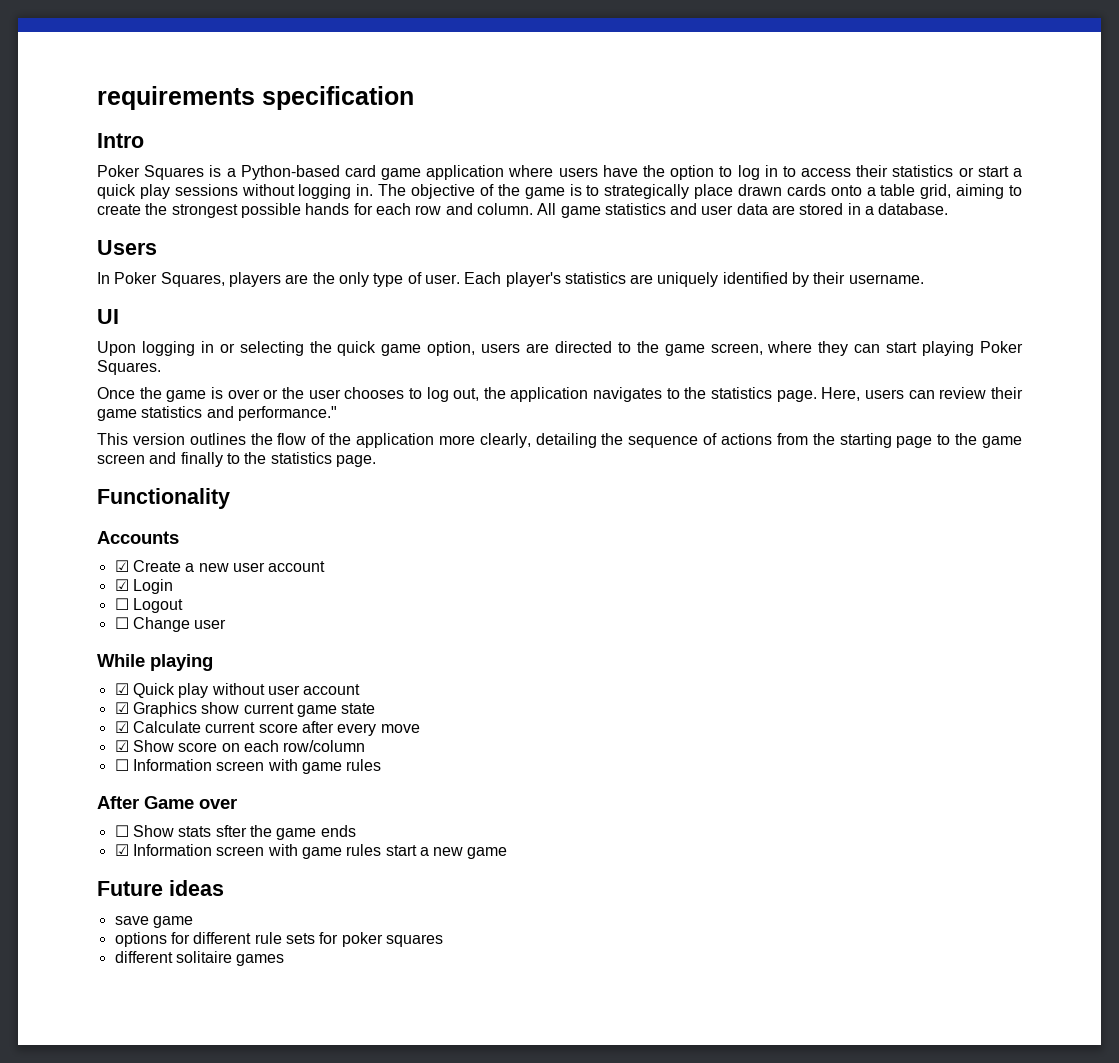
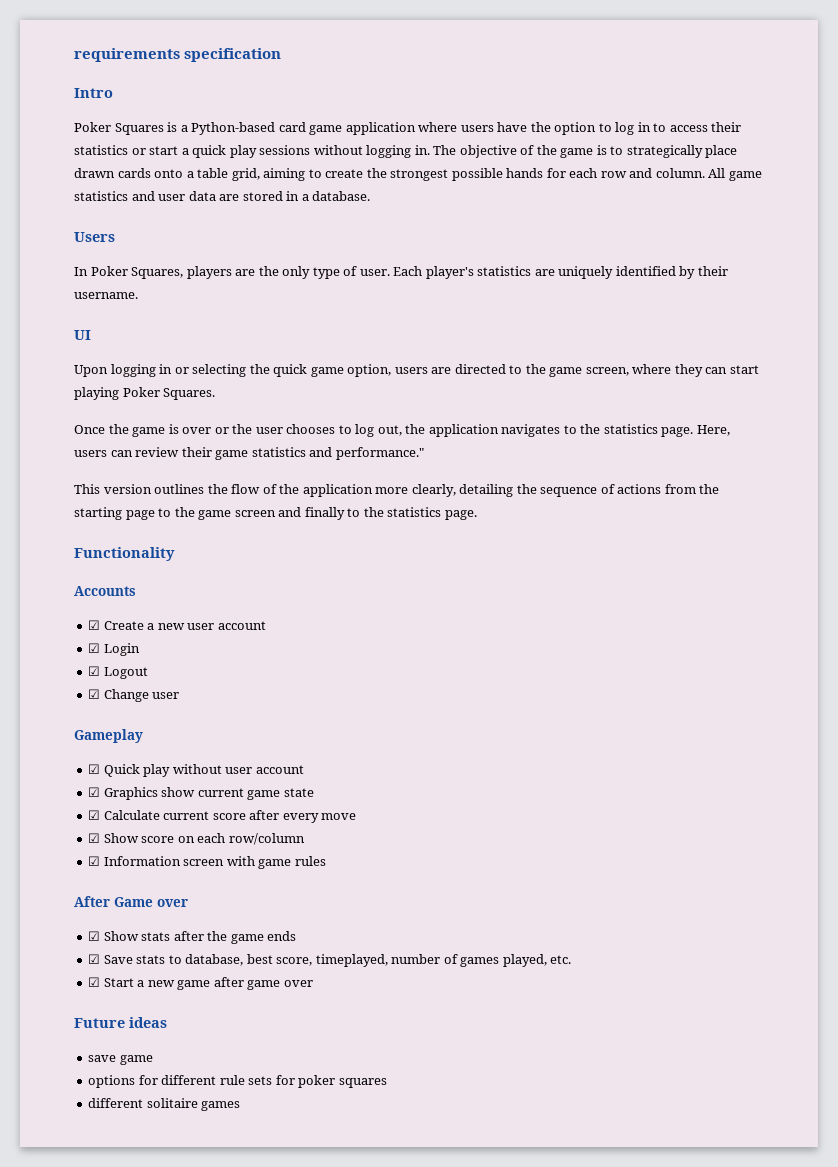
- ☐ Logout
+ ☑ Logout
- ☐ Change user
+ ☑ Change user
- While playing
+ Gameplay
- ☐ Information screen with game rules
+ ☑ Information screen with game rules
- ☐ Show stats sfter the game ends
+ ☑ Show stats after the game ends
- ☑ Information screen with game rules start a new game
+ ☑ Save stats to database, best score, timeplayed, number of games played, etc.
+ ☑ Start a new game after game over

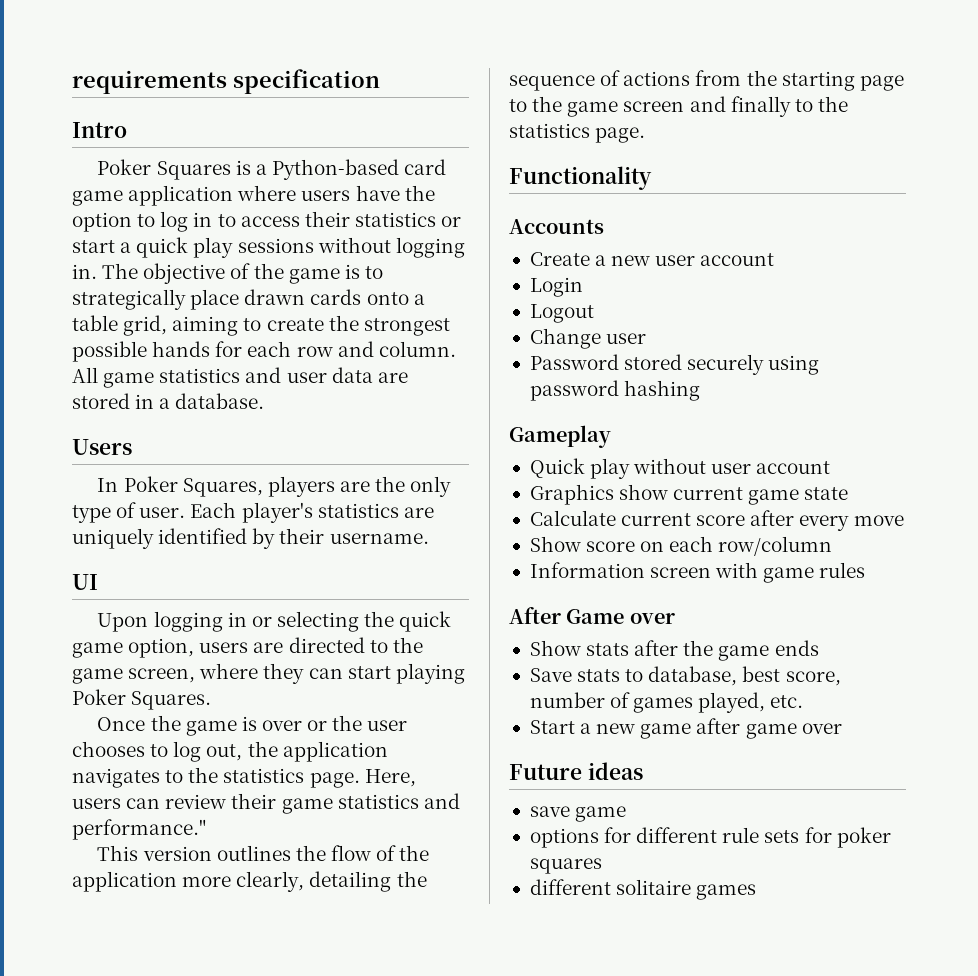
- ☑ Create a new user account
+ Create a new user account
- ☑ Login
+ Login
- ☑ Logout
+ Logout
- ☑ Change user
+ Change user
+ Password stored securely using password hashing
- ☑ Quick play without user account
+ Quick play without user account
- ☑ Graphics show current game state
+ Graphics show current game state
- ☑ Calculate current score after every move
+ Calculate current score after every move
- ☑ Show score on each row/column
+ Show score on each row/column
- ☑ Information screen with game rules
+ Information screen with game rules
- ☑ Show stats after the game ends
+ Show stats after the game ends
- ☑ Save stats to database, best score, timeplayed, number of games played, etc.
+ Save stats to database, best score, number of games played, etc.
- ☑ Start a new game after game over
+ Start a new game after game over

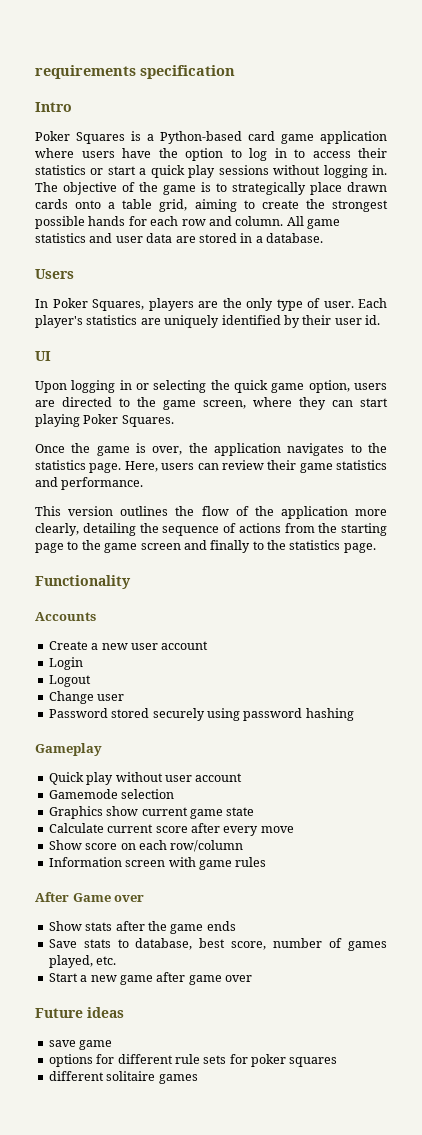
- Each player's statistics are uniquely identified by their username.
+ Each player's statistics are uniquely identified by their user id.
- Once the game is over or the user chooses to log out, the application navigates to the statistics page.
+ Once the game is over, the application navigates to the statistics page.
- Here, users can review their game statistics and performance."
+ Here, users can review their game statistics and performance.
+ Gamemode selection

